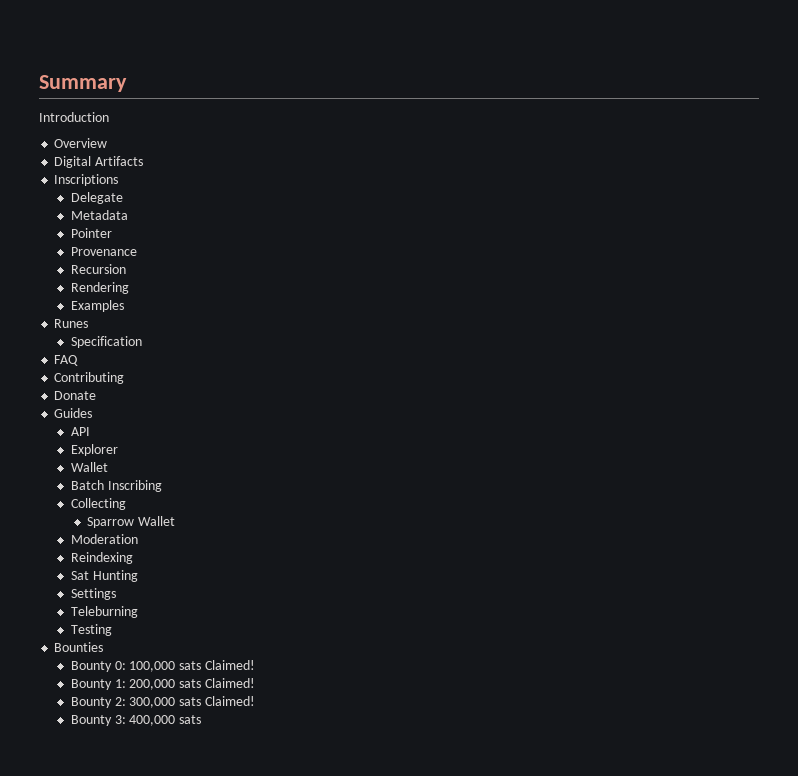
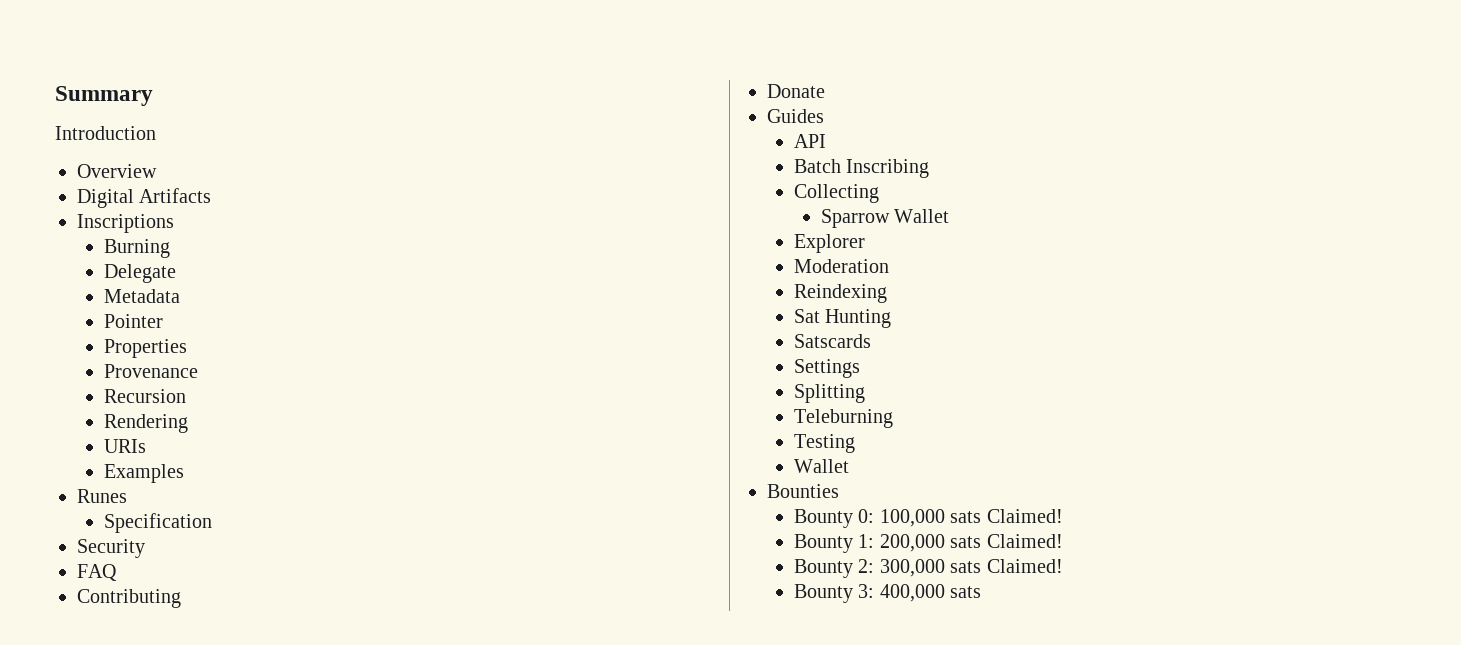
+ Burning
+ Properties
+ URIs
+ Security
- Explorer
- Wallet
+ Explorer
+ Satscards
+ Splitting
  Testing
+ Wallet

